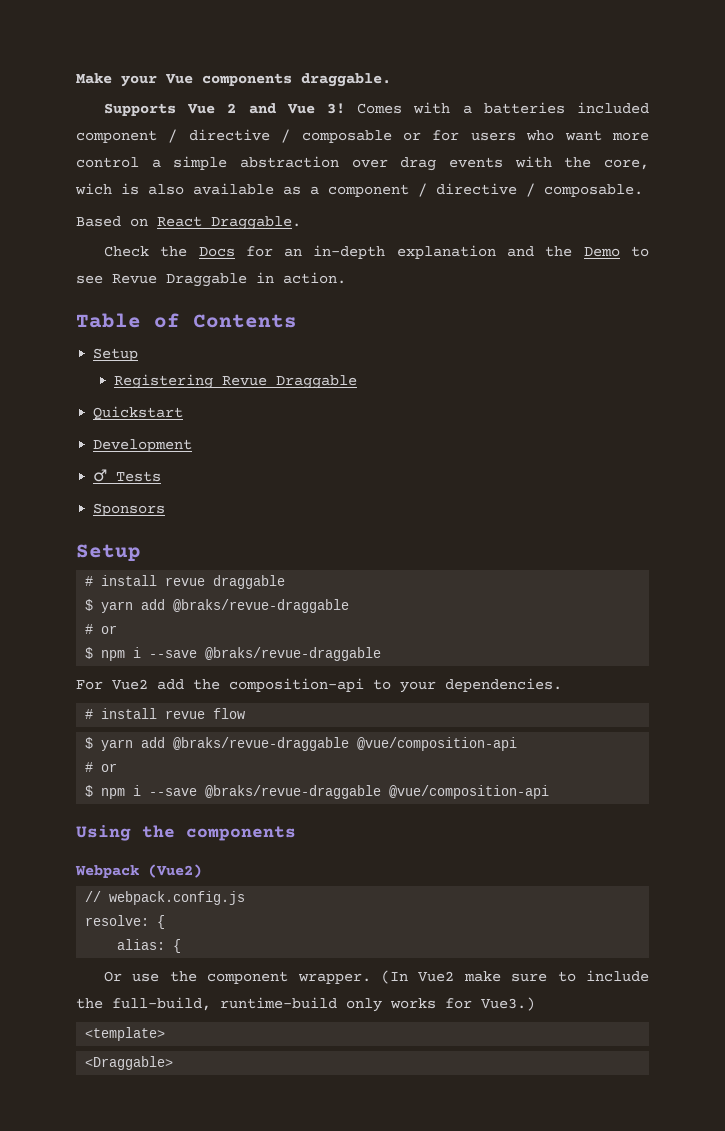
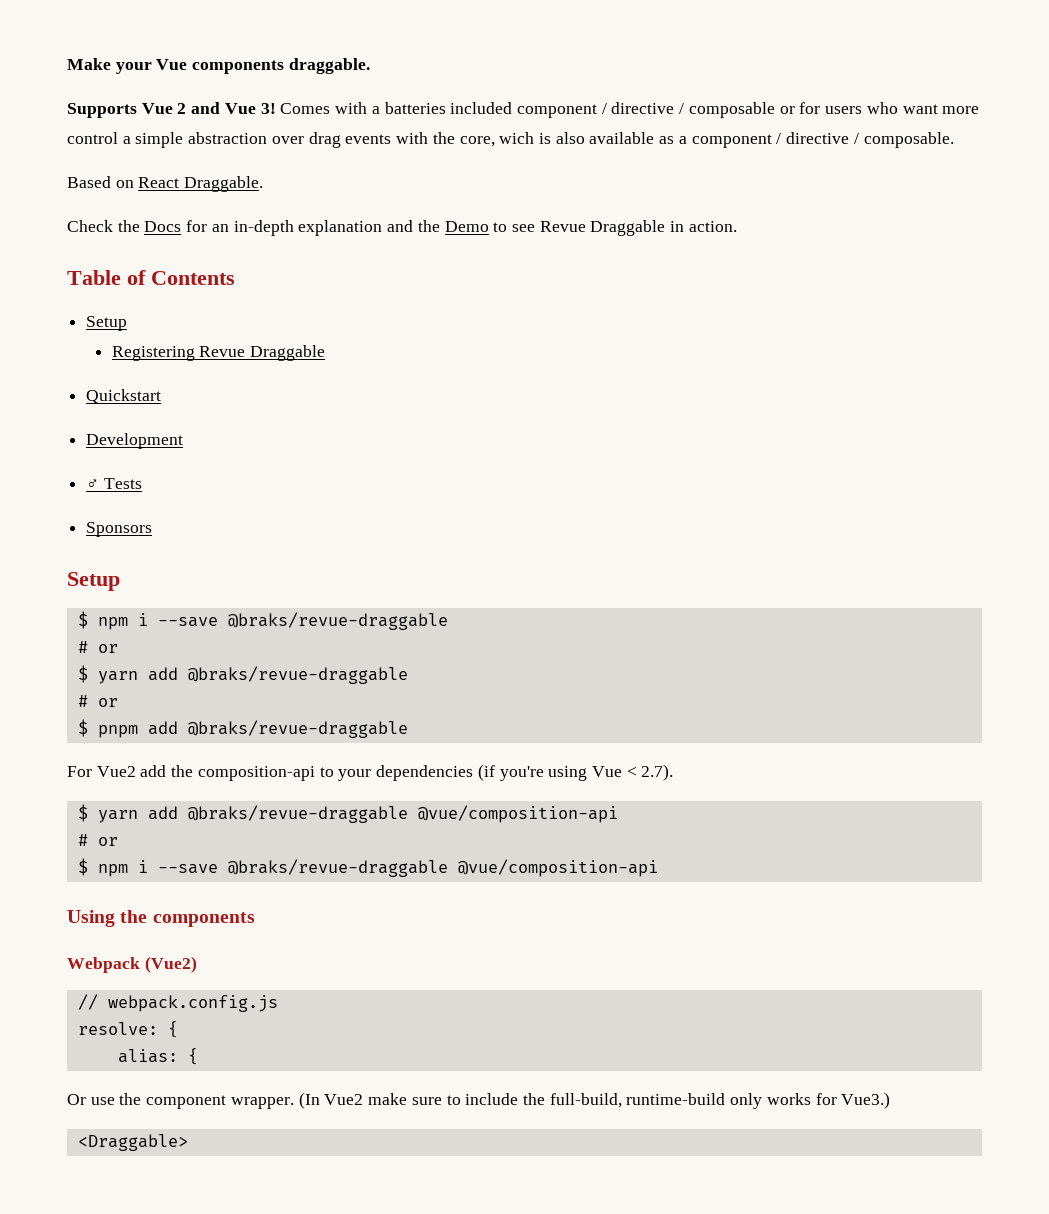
  Sponsors
  Setup
- # install revue draggable
+ $ npm i --save @braks/revue-draggable
+ # or
  $ yarn add @braks/revue-draggable
  # or
- $ npm i --save @braks/revue-draggable
+ $ pnpm add @braks/revue-draggable
- For Vue2 add the composition-api to your dependencies.
- # install revue flow
+ For Vue2 add the composition-api to your dependencies (if you're using Vue < 2.7).
- <template>

